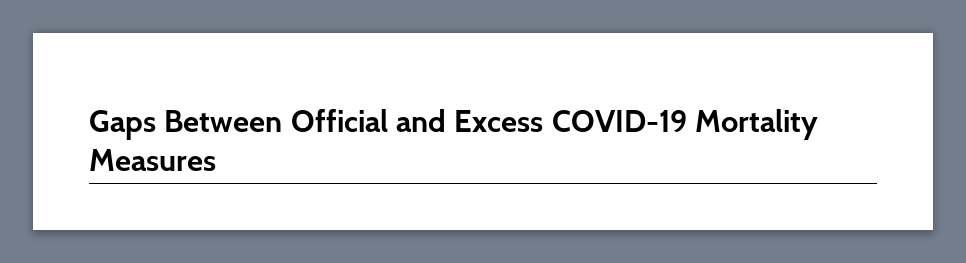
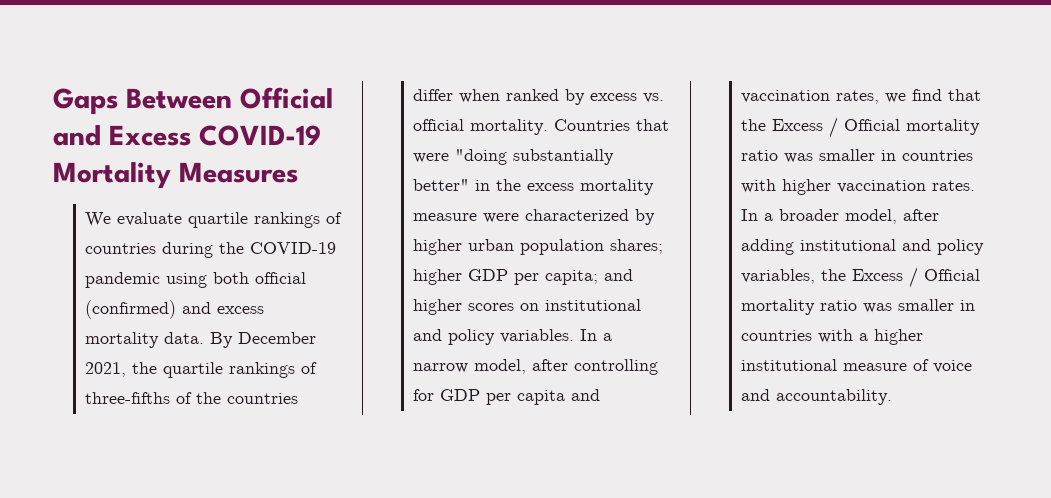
+ We evaluate quartile rankings of countries during the COVID-19 pandemic using both official (confirmed) and excess mortality data. By December 2021, the quartile rankings of three-fifths of the countries differ when ranked by excess vs. official mortality. Countries that were "doing substantially better" in the excess mortality measure were characterized by higher urban population shares; higher GDP per capita; and higher scores on institutional and policy variables. In a narrow model, after controlling for GDP per capita and vaccination rates, we find that the Excess / Official mortality ratio was smaller in countries with higher vaccination rates. In a broader model, after adding institutional and policy variables, the Excess / Official mortality ratio was smaller in countries with a higher institutional measure of voice and accountability.

